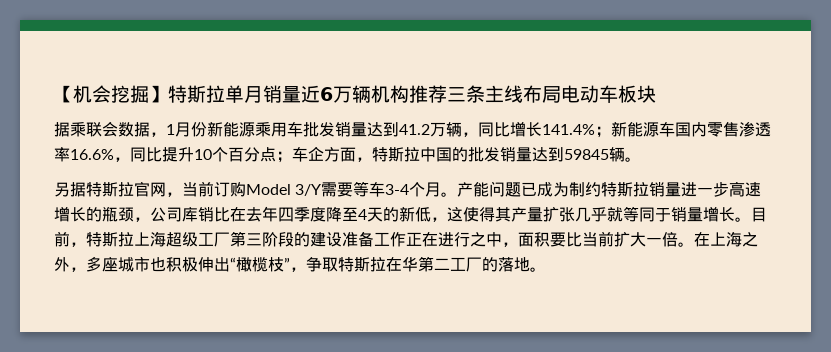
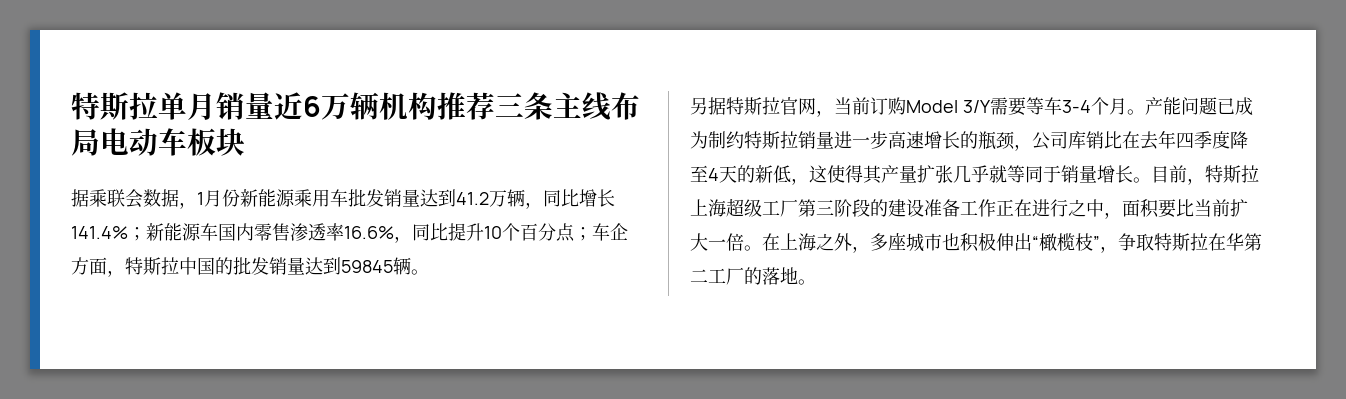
- 【机会挖掘】特斯拉单月销量近6万辆机构推荐三条主线布局电动车板块
+ 特斯拉单月销量近6万辆机构推荐三条主线布局电动车板块

